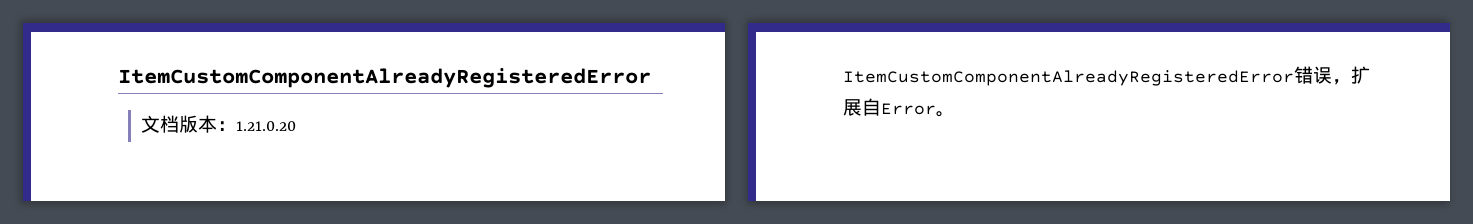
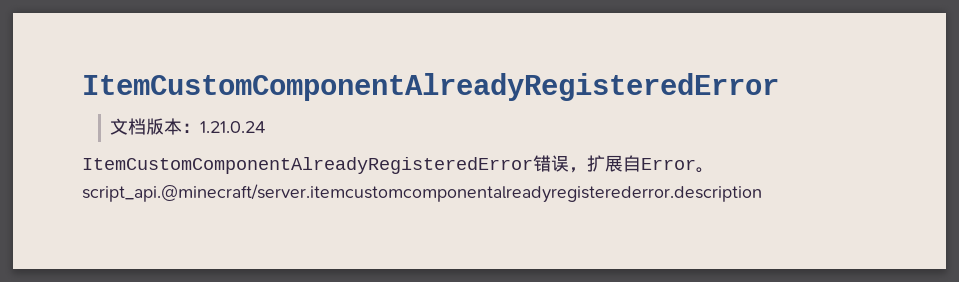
- 文档版本：1.21.0.20
+ 文档版本：1.21.0.24
- ItemCustomComponentAlreadyRegisteredError错误，扩展自Error。
+ ItemCustomComponentAlreadyRegisteredError错误，扩展自Error。script_api.@minecraft/server.itemcustomcomponentalreadyregisterederror.description

